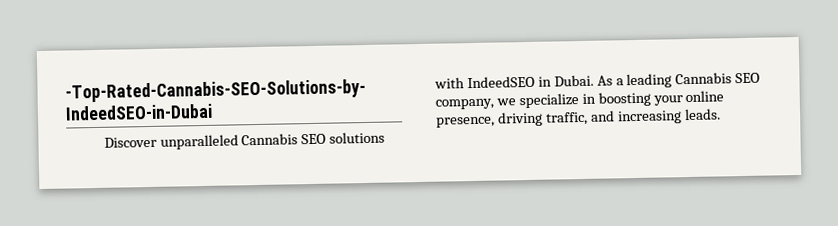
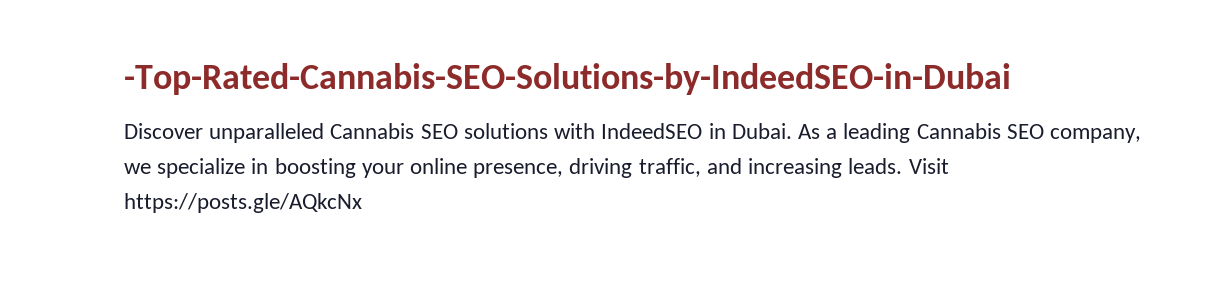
+ Visit https://posts.gle/AQkcNx

